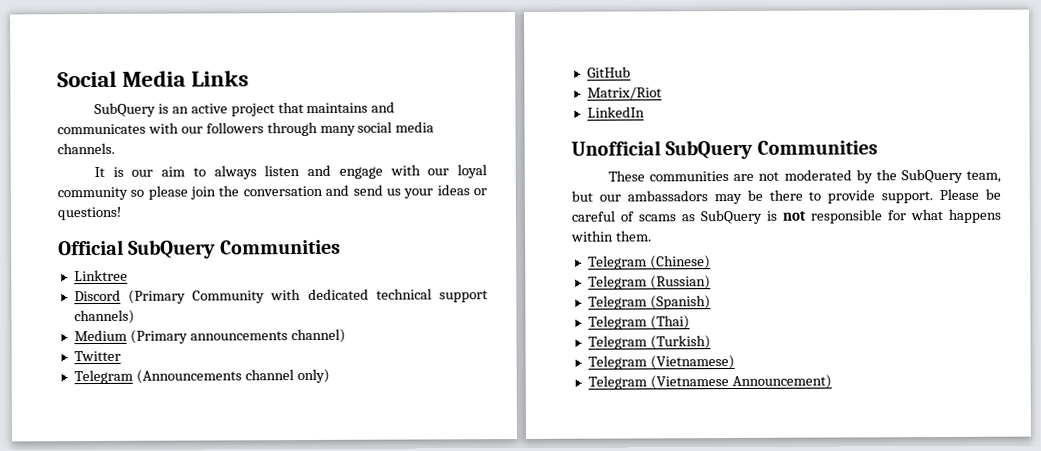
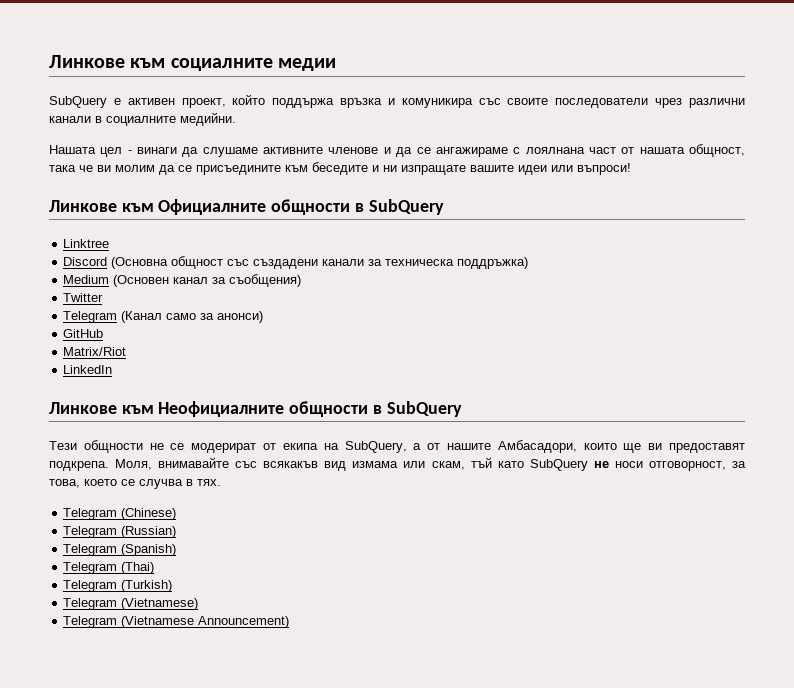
- Social Media Links
- SubQuery is an active project that maintains and communicates with our followers through many social media channels.
- It is our aim to always listen and engage with our loyal community so please join the conversation and send us your ideas or questions!
- Official SubQuery Communities
+ Линкове към социалните медии
+ SubQuery е активен проект, който поддържа връзка и комуникира със своите последователи чрез различни канали в социалните медийни.
+ Нашата цел - винаги да слушаме активните членове и да се ангажираме с лоялнана част от нашата общност, така че ви молим да се присъедините към беседите и ни изпращате вашите идеи или въпроси!
+ Линкове към Официалните общности в SubQuery
- Discord (Primary Community with dedicated technical support channels)
- Medium (Primary announcements channel)
+ Discord (Основна общност със създадени канали за техническа поддръжка)
+ Medium (Основен канал за съобщения)
  Twitter
- Telegram (Announcements channel only)
+ Telegram (Канал само за анонси)
  GitHub
  Matrix/Riot
  LinkedIn
- Unofficial SubQuery Communities
- These communities are not moderated by the SubQuery team, but our ambassadors may be there to provide support. Please be careful of scams as SubQuery is not responsible for what happens within them.
+ Линкове към Неофициалните общности в SubQuery
+ Тези общности не се модерират от екипа на SubQuery, а от нашите Амбасадори, които ще ви предоставят подкрепа. Моля, внимавайте със всякакъв вид измама или скам, тъй като SubQuery не носи отговорност, за това, което се случва в тях.

